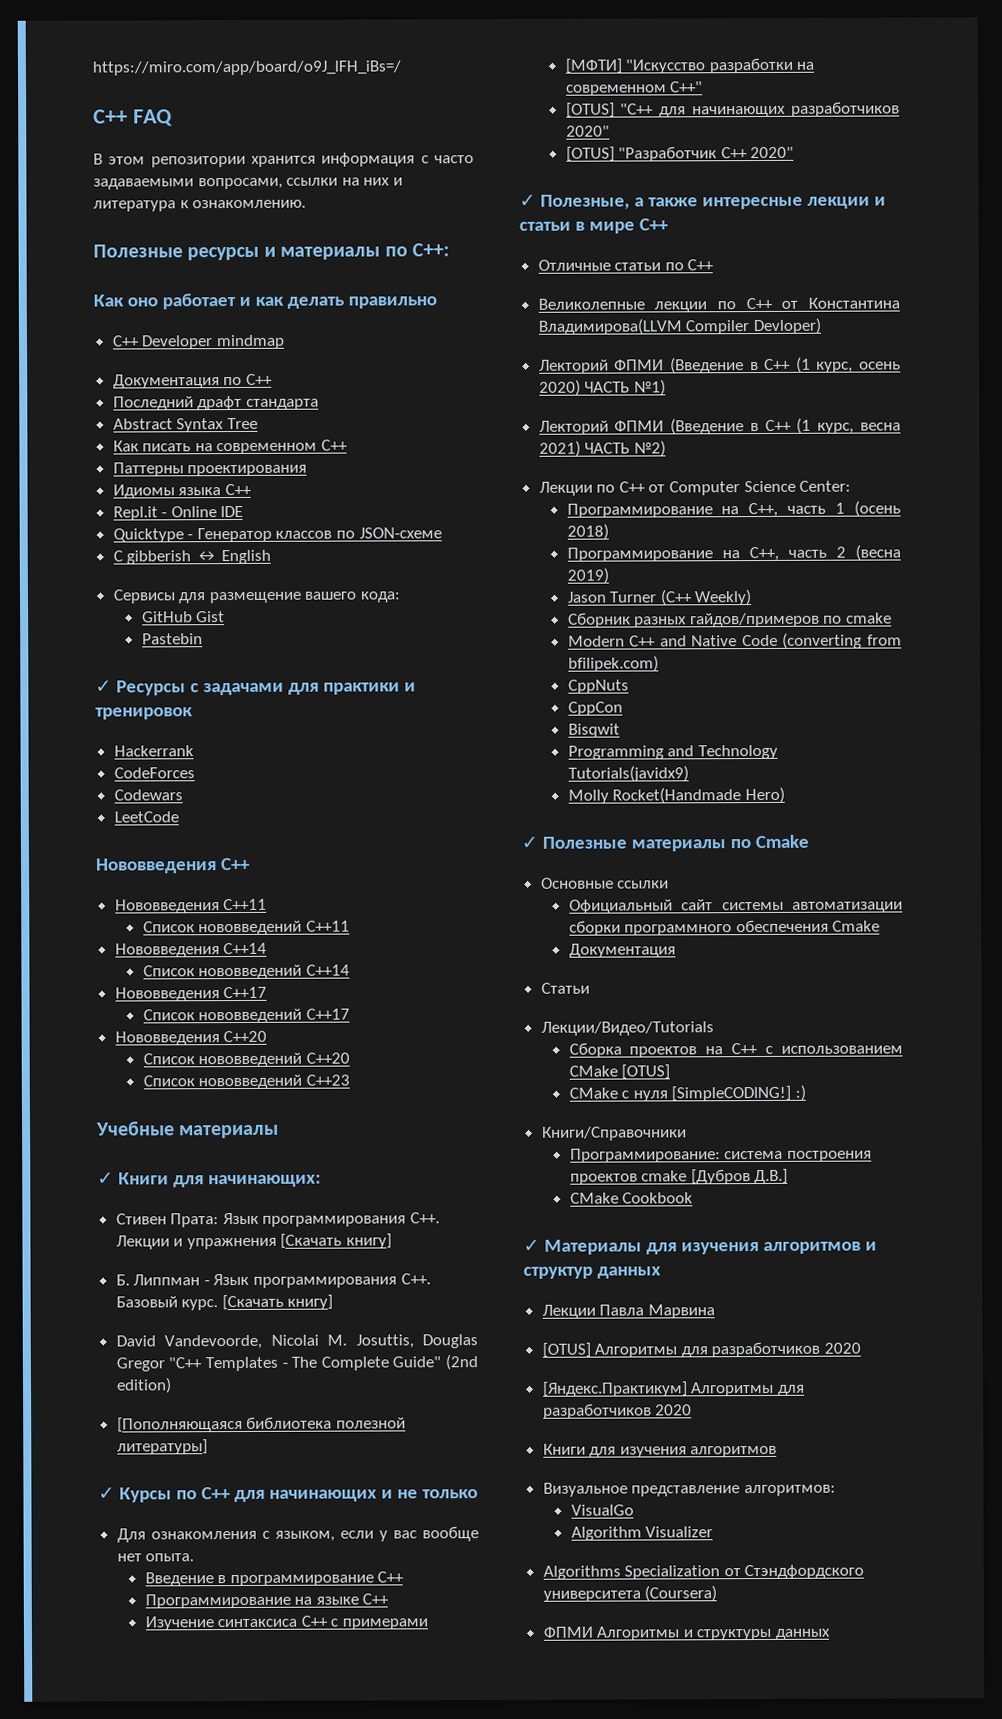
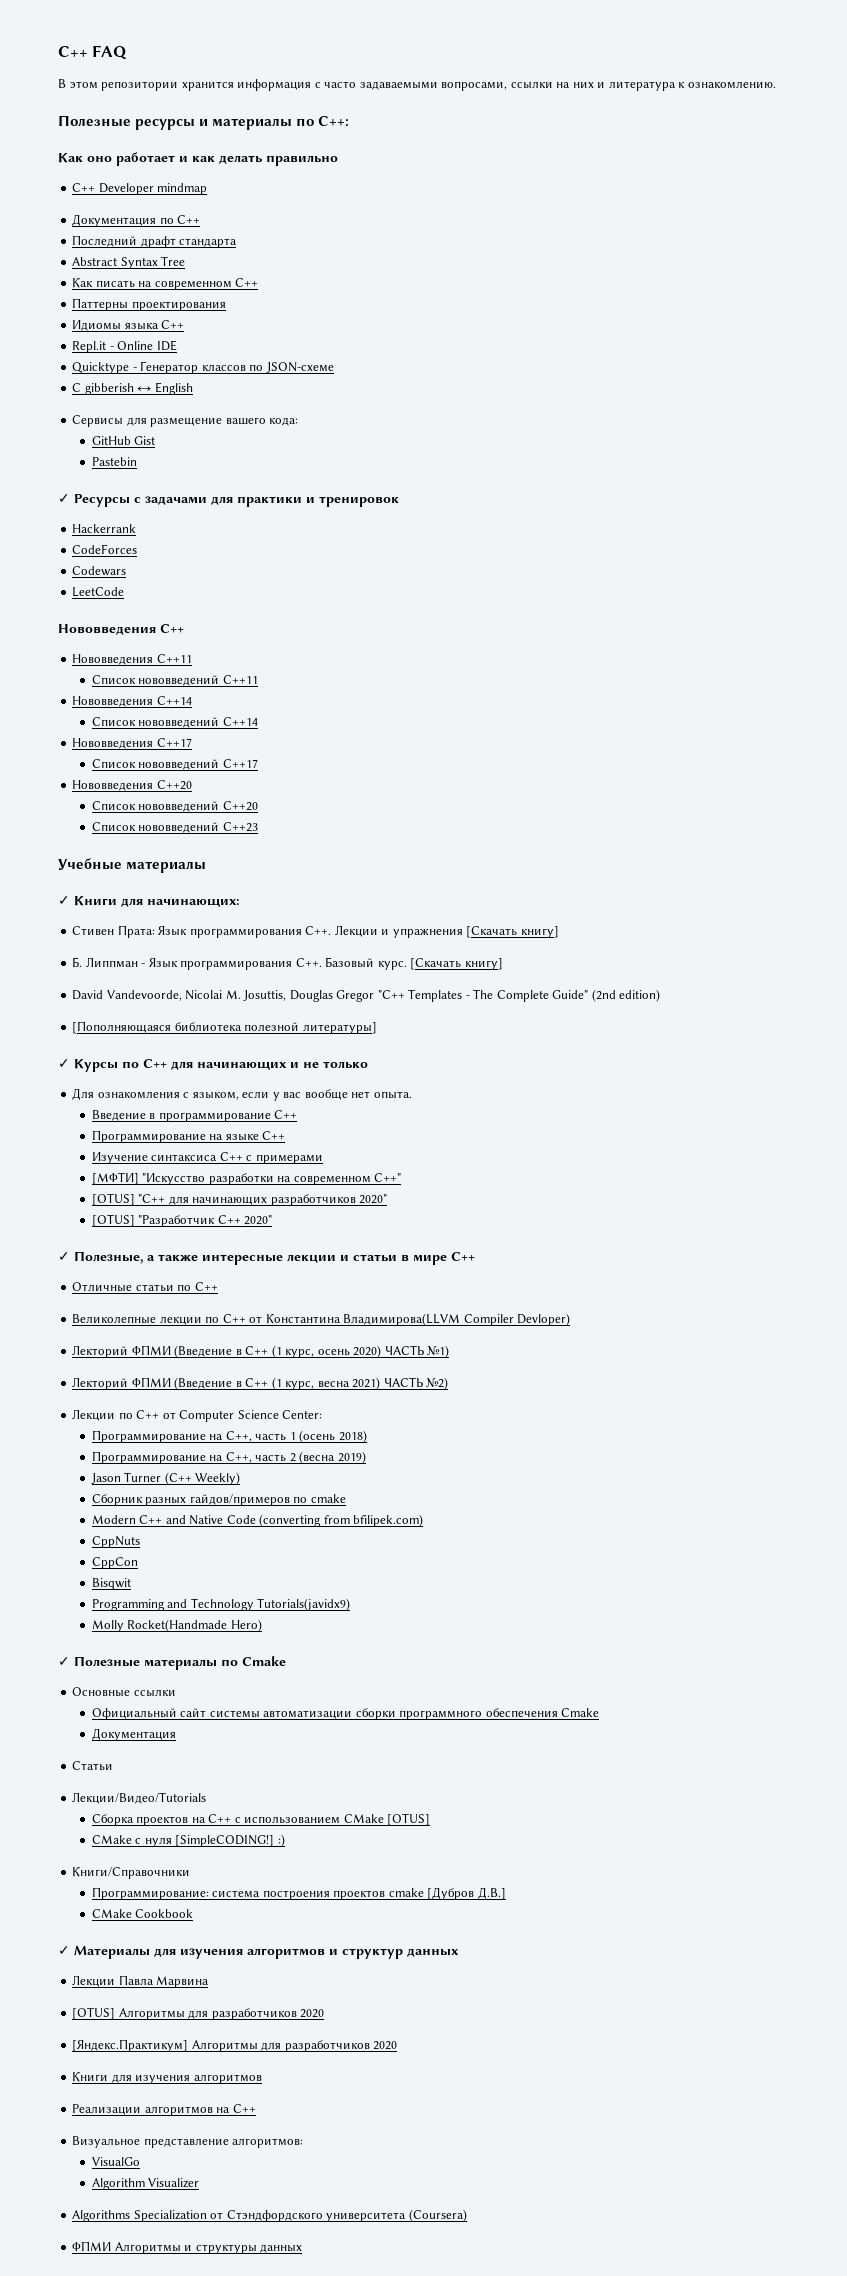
- https://miro.com/app/board/o9J_lFH_iBs=/
+ Реализации алгоритмов на C++

